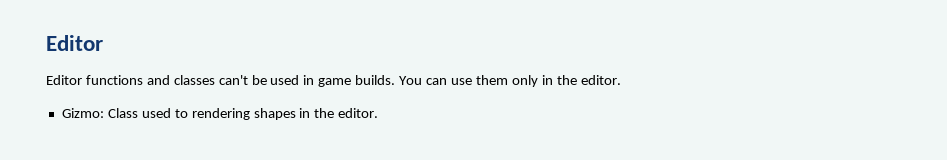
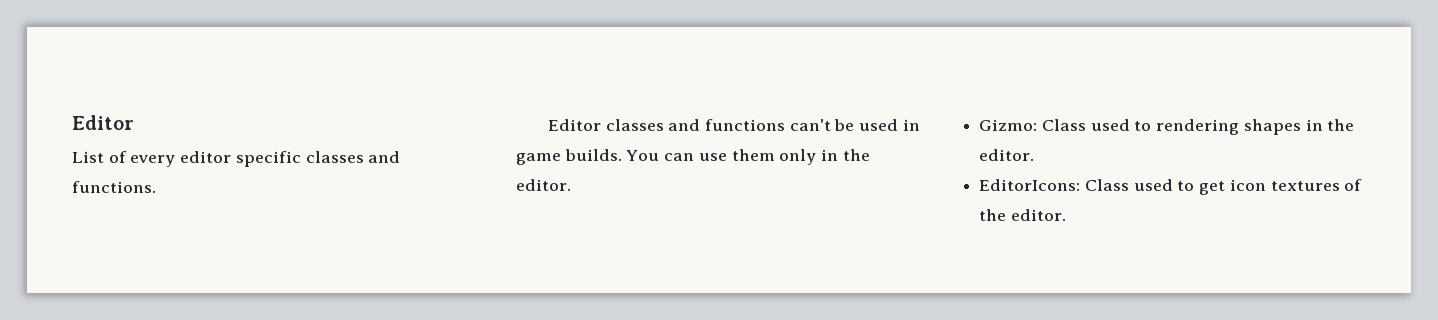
- Editor functions and classes can't be used in game builds.
+ List of every editor specific classes and functions.
+ Editor classes and functions can't be used in game builds.
+ EditorIcons: Class used to get icon textures of the editor.

